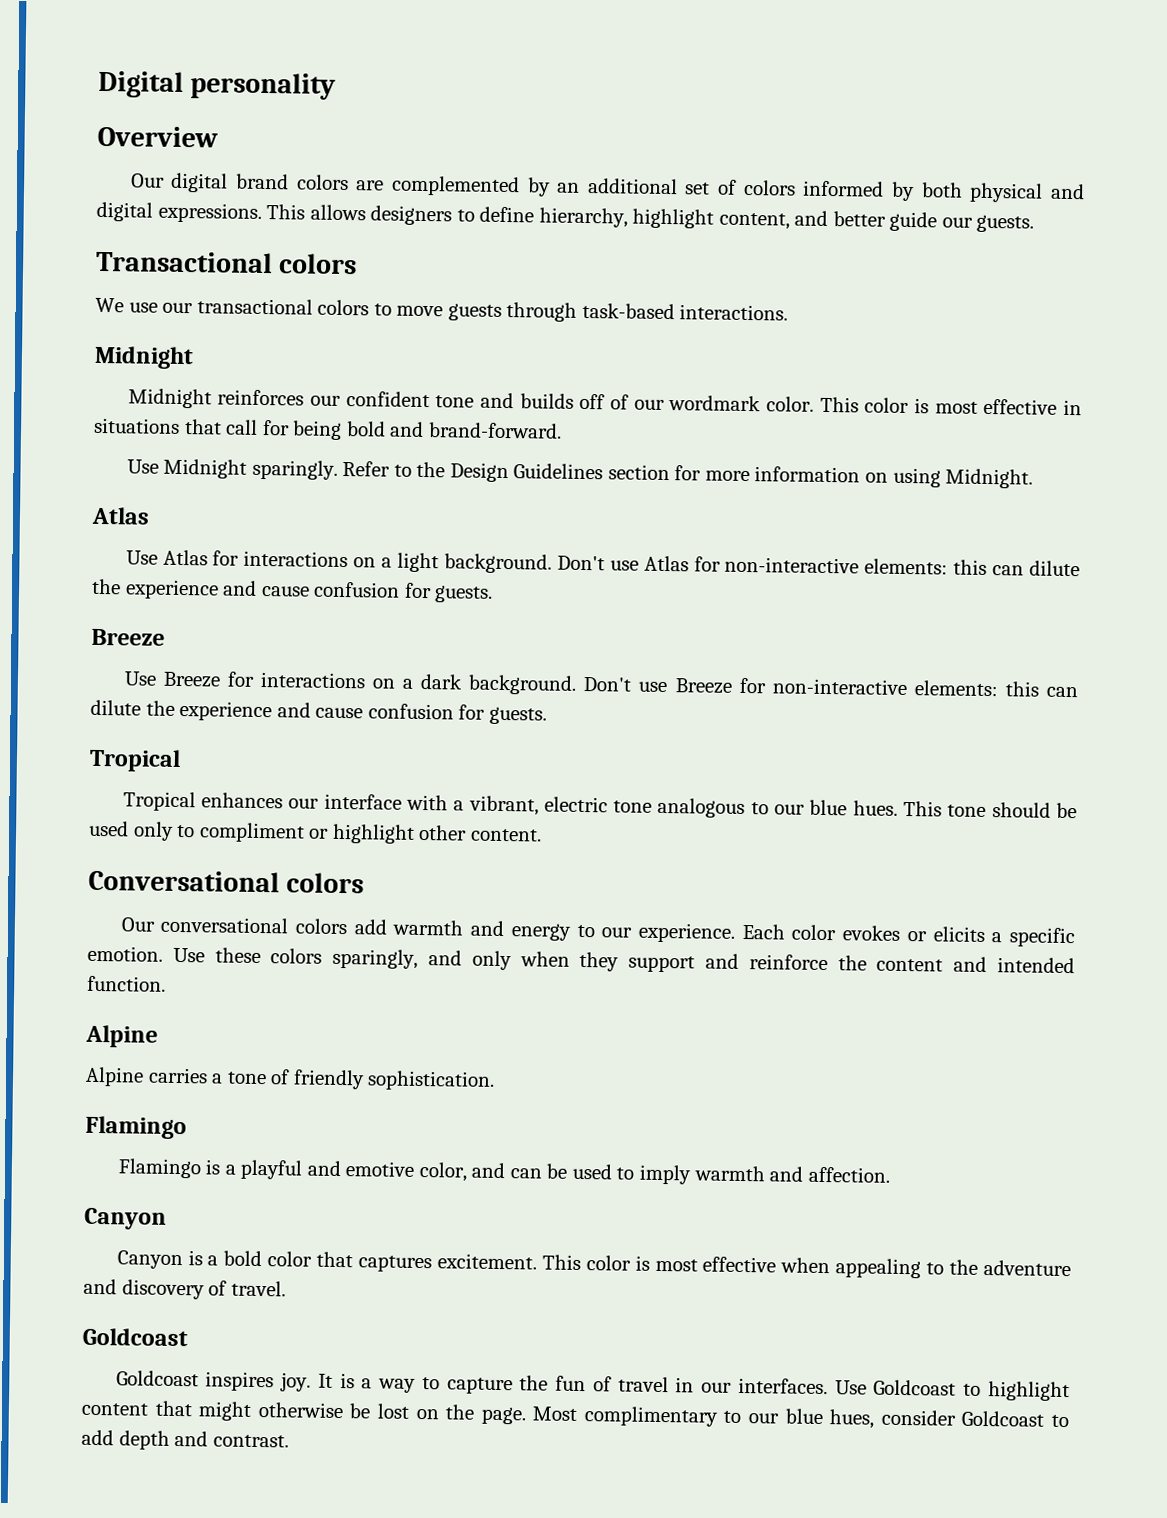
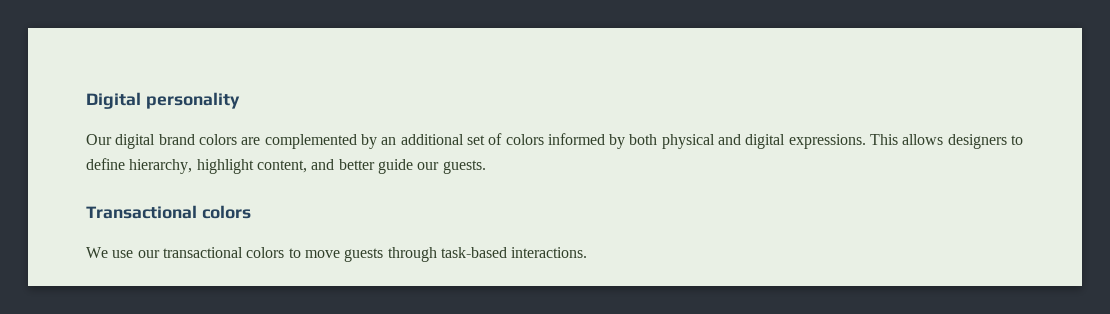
- Overview
  We use our transactional colors to move guests through task-based interactions.
- Midnight
- Midnight reinforces our confident tone and builds off of our wordmark color. This color is most effective in situations that call for being bold and brand-forward.
- Use Midnight sparingly. Refer to the Design Guidelines section for more information on using Midnight.
- Atlas
- Use Atlas for interactions on a light background. Don't use Atlas for non-interactive elements: this can dilute the experience and cause confusion for guests.
- Breeze
- Use Breeze for interactions on a dark background. Don't use Breeze for non-interactive elements: this can dilute the experience and cause confusion for guests.
- Tropical
- Tropical enhances our interface with a vibrant, electric tone analogous to our blue hues. This tone should be used only to compliment or highlight other content.
- Conversational colors
- Our conversational colors add warmth and energy to our experience. Each color evokes or elicits a specific emotion. Use these colors sparingly, and only when they support and reinforce the content and intended function.
- Alpine
- Alpine carries a tone of friendly sophistication.
- Flamingo
- Flamingo is a playful and emotive color, and can be used to imply warmth and affection.
- Canyon
- Canyon is a bold color that captures excitement. This color is most effective when appealing to the adventure and discovery of travel.
- Goldcoast
- Goldcoast inspires joy. It is a way to capture the fun of travel in our interfaces. Use Goldcoast to highlight content that might otherwise be lost on the page. Most complimentary to our blue hues, consider Goldcoast to add depth and contrast.

